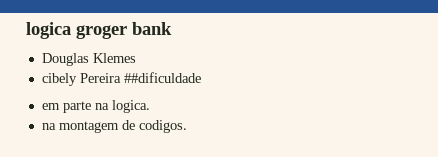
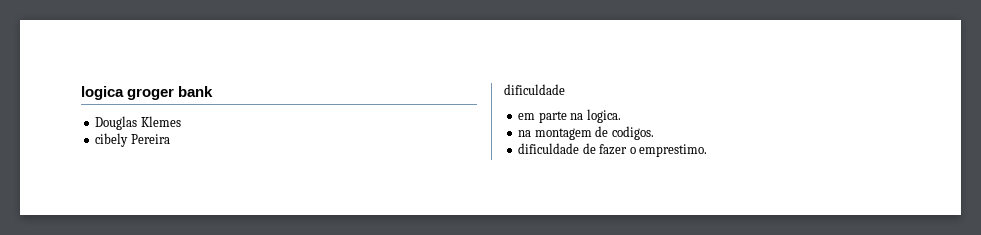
- cibely Pereira ##dificuldade
+ cibely Pereira
+ dificuldade
+ dificuldade de fazer o emprestimo.

